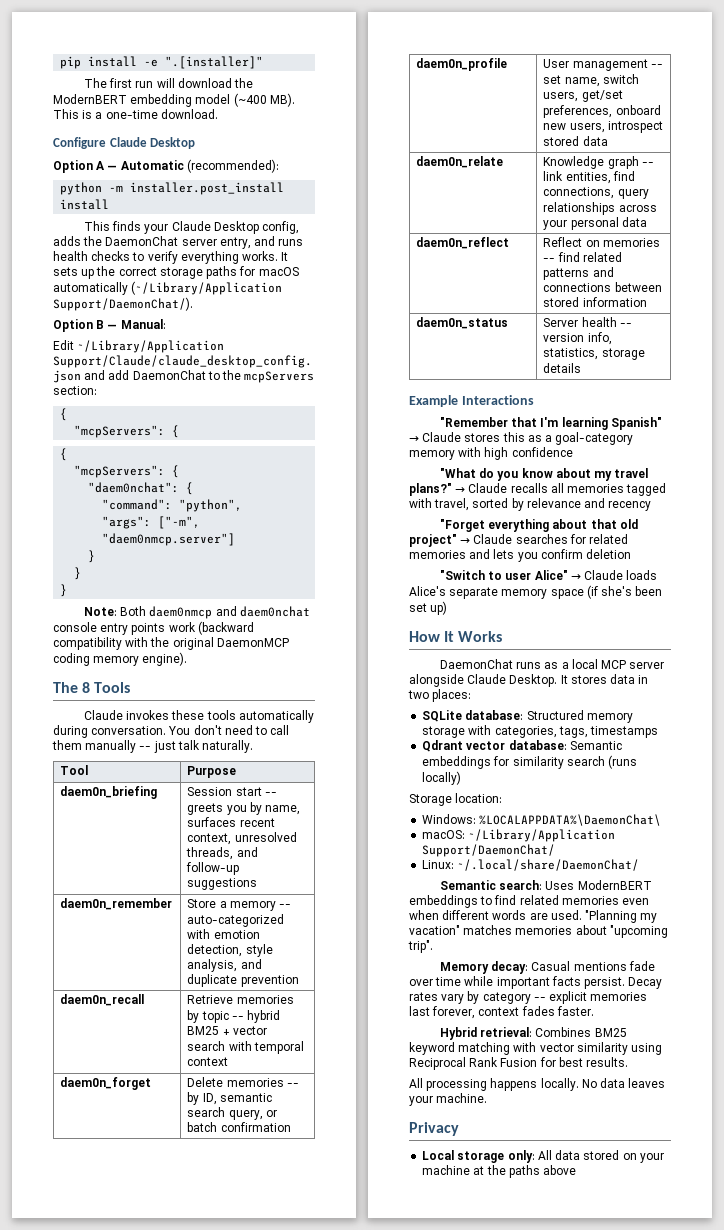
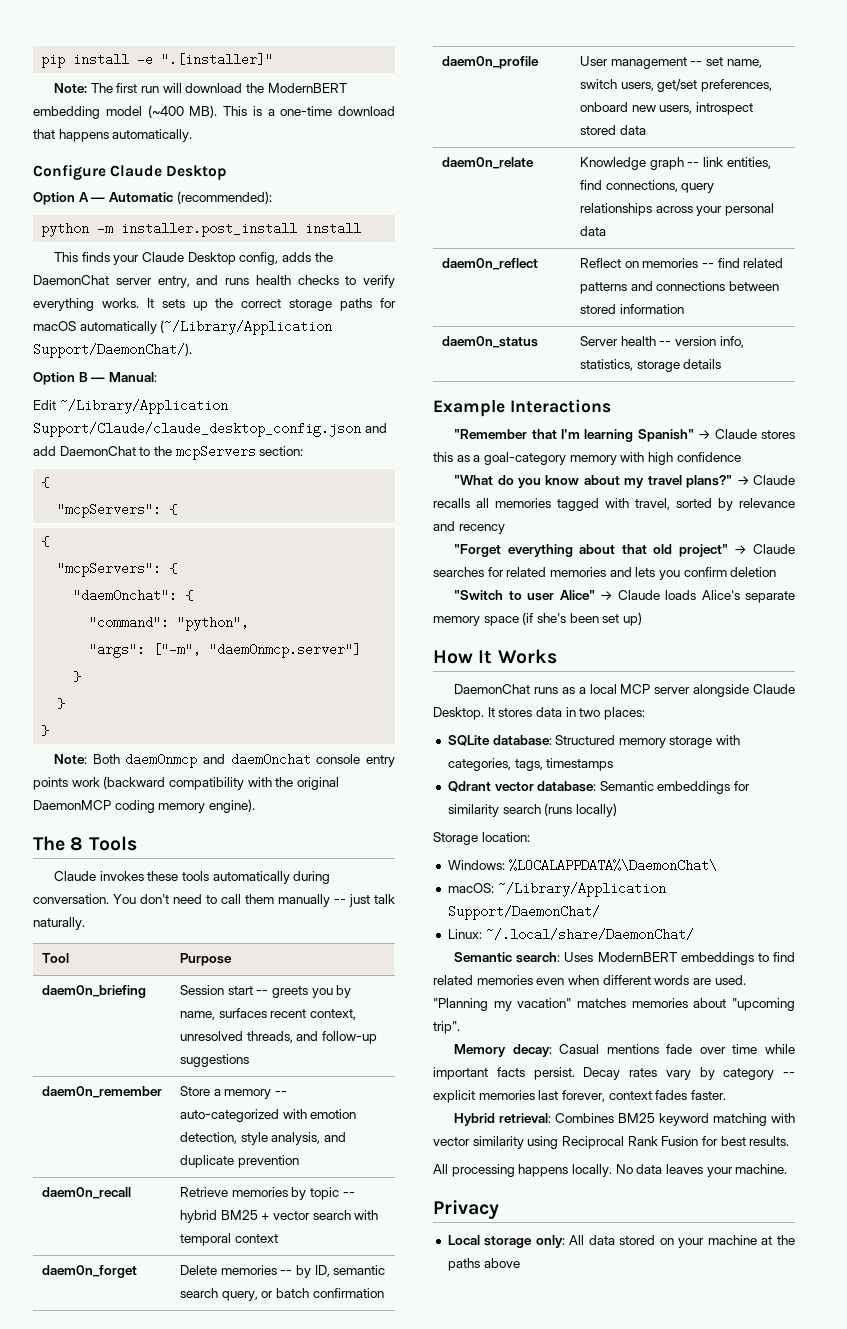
- The first run will download the ModernBERT embedding model (~400 MB). This is a one-time download.
+ Note: The first run will download the ModernBERT embedding model (~400 MB). This is a one-time download that happens automatically.

